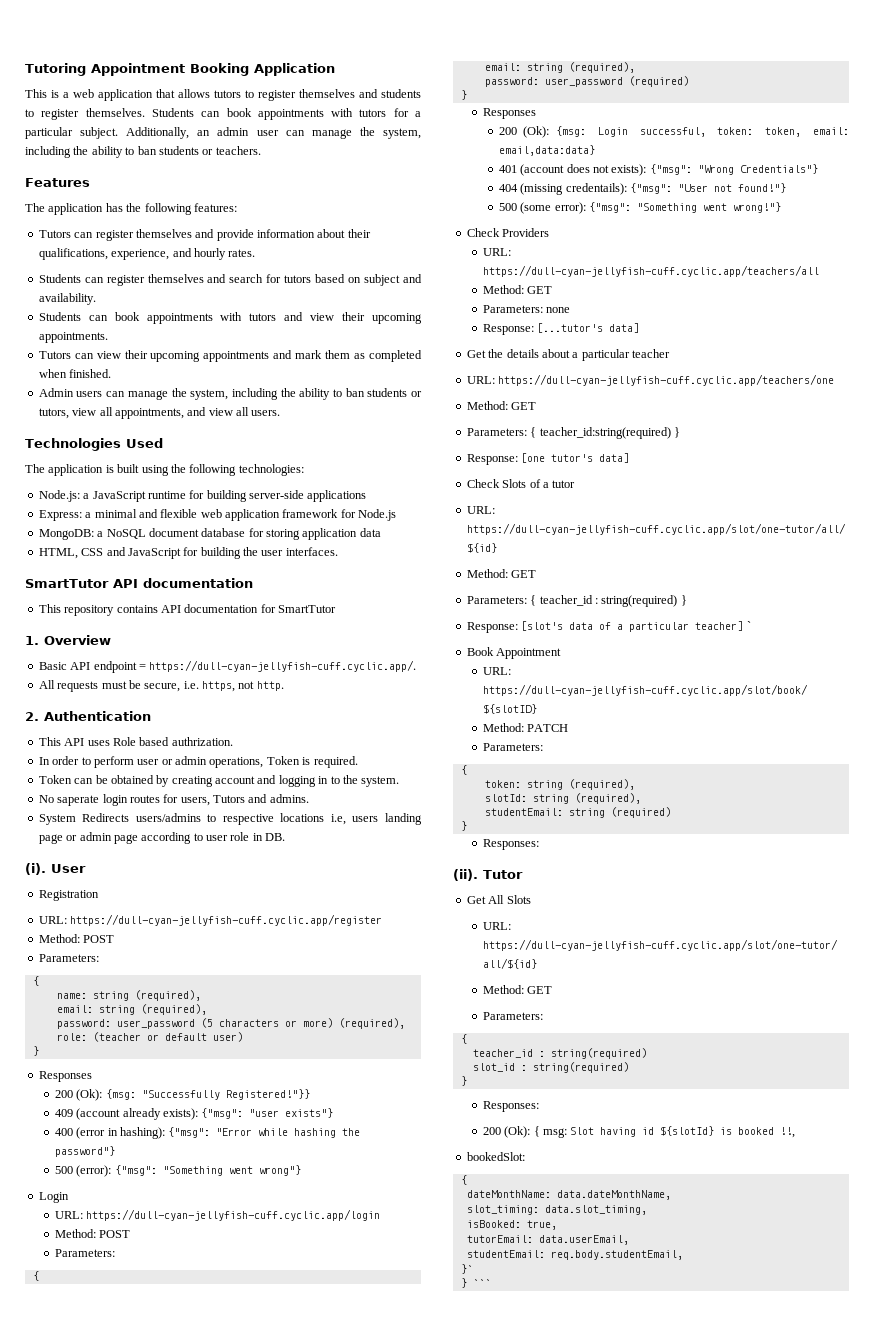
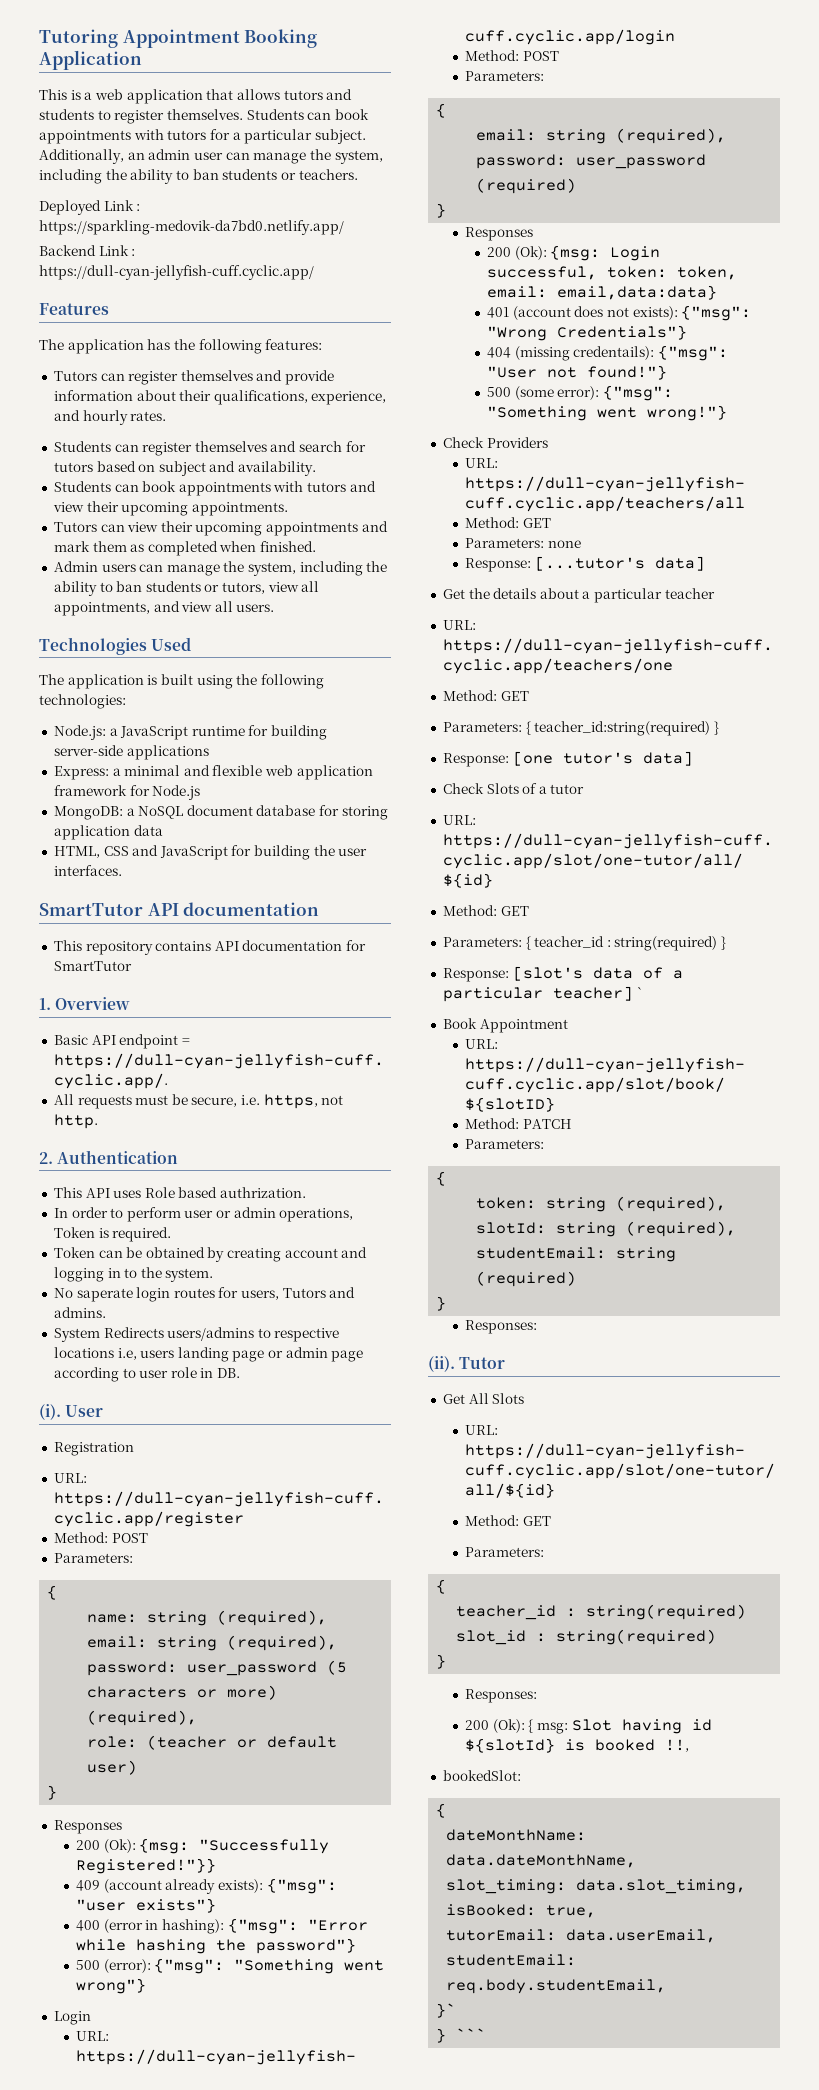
- This is a web application that allows tutors to register themselves and students to register themselves.
+ This is a web application that allows tutors and students to register themselves.
+ Deployed Link : https://sparkling-medovik-da7bd0.netlify.app/
+ Backend Link : https://dull-cyan-jellyfish-cuff.cyclic.app/

